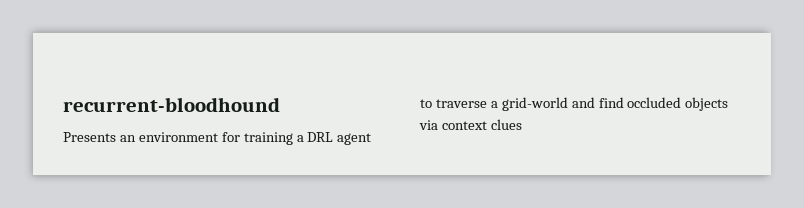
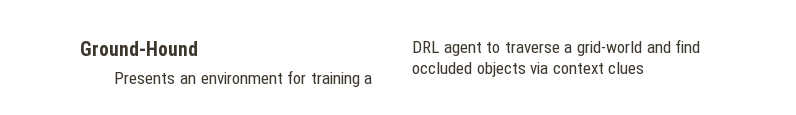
- recurrent-bloodhound
+ Ground-Hound

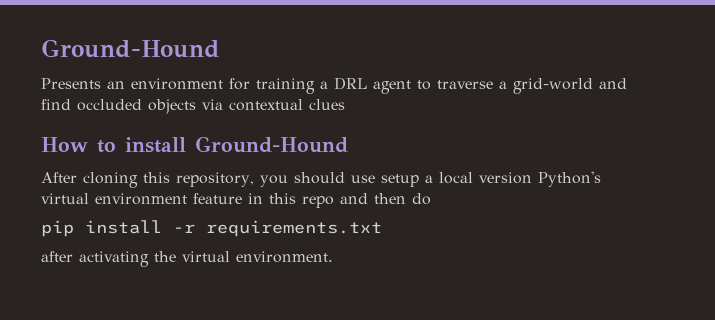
- Presents an environment for training a DRL agent to traverse a grid-world and find occluded objects via context clues
+ Presents an environment for training a DRL agent to traverse a grid-world and find occluded objects via contextual clues
+ How to install Ground-Hound
+ After cloning this repository, you should use setup a local version Python's virtual environment feature in this repo and then do
+ pip install -r requirements.txt
+ after activating the virtual environment.

